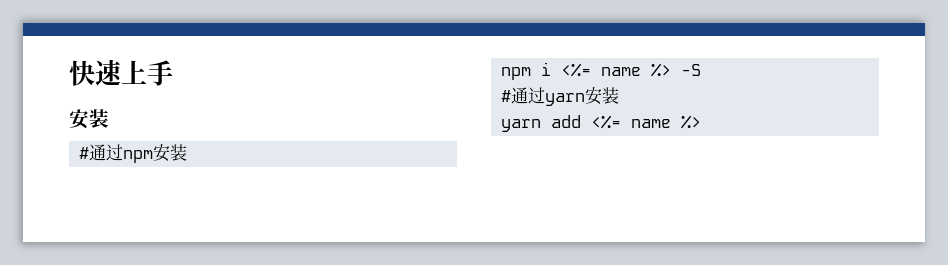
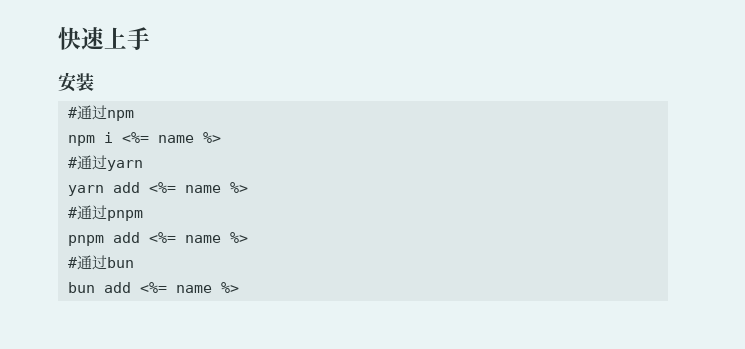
- #通过npm安装
+ #通过npm
- npm i <%= name %> -S
+ npm i <%= name %>
- #通过yarn安装
+ #通过yarn
+ #通过pnpm
+ pnpm add <%= name %>
+ #通过bun
+ bun add <%= name %>

